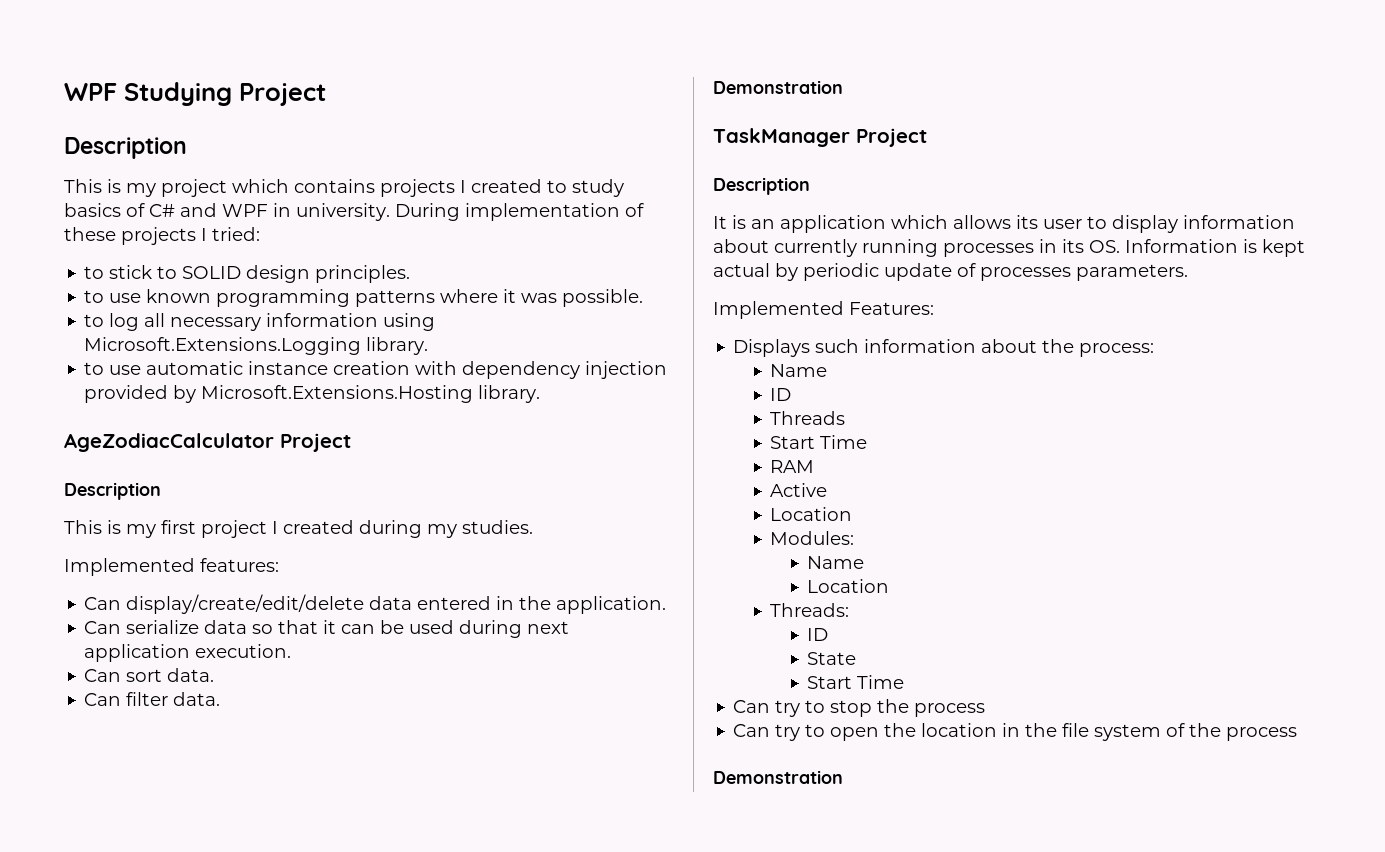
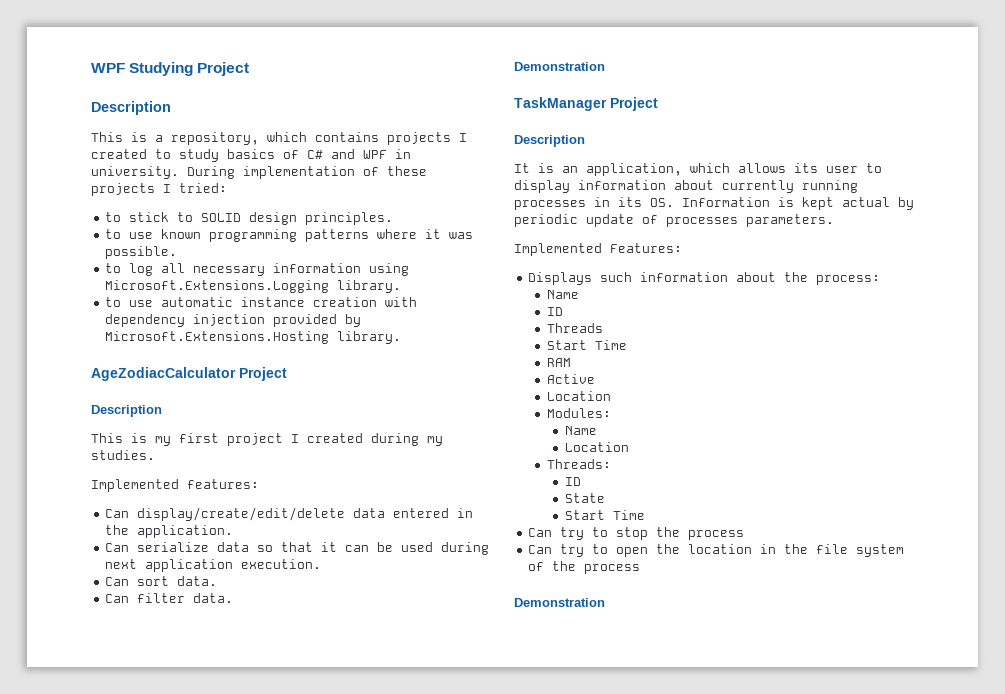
- This is my project which contains projects I created to study basics of C# and WPF in university.
+ This is a repository, which contains projects I created to study basics of C# and WPF in university.
- It is an application which allows its user to display information about currently running processes in its OS. Information is kept actual by periodic update of processes parameters.
+ It is an application, which allows its user to display information about currently running processes in its OS. Information is kept actual by periodic update of processes parameters.

